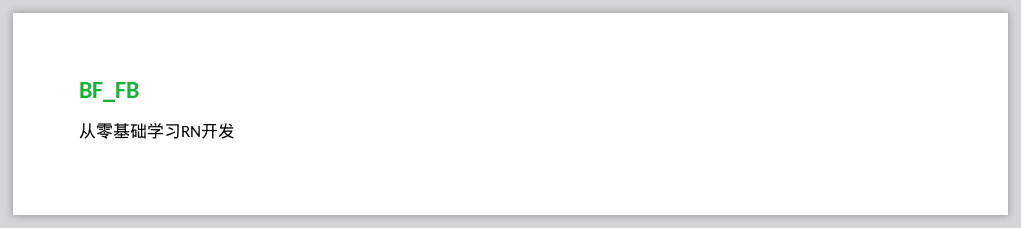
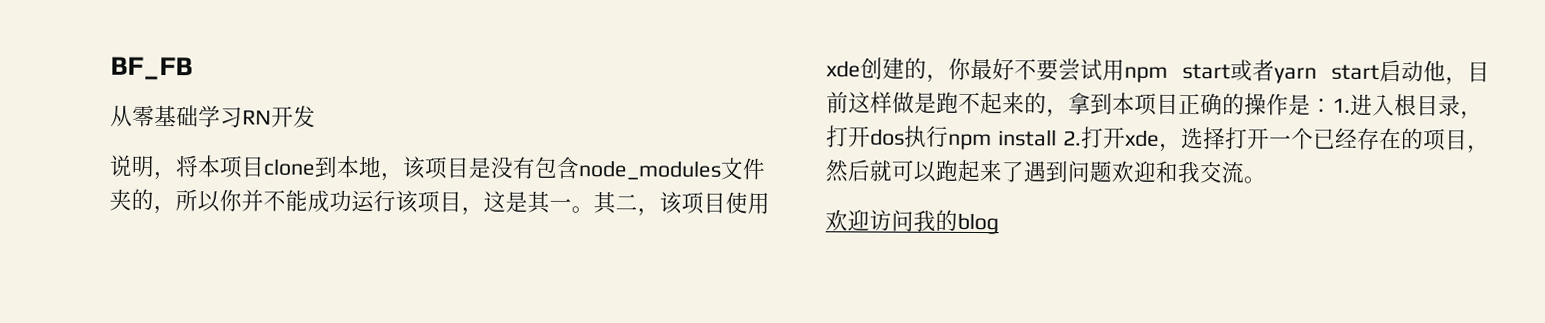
+ 说明，将本项目clone到本地，该项目是没有包含node_modules文件夹的，所以你并不能成功运行该项目，这是其一。其二，该项目使用xde创建的，你最好不要尝试用npm start或者yarn start启动他，目前这样做是跑不起来的，拿到本项目正确的操作是：1.进入根目录，打开dos执行npm install 2.打开xde，选择打开一个已经存在的项目，然后就可以跑起来了遇到问题欢迎和我交流。
+ 欢迎访问我的blog

